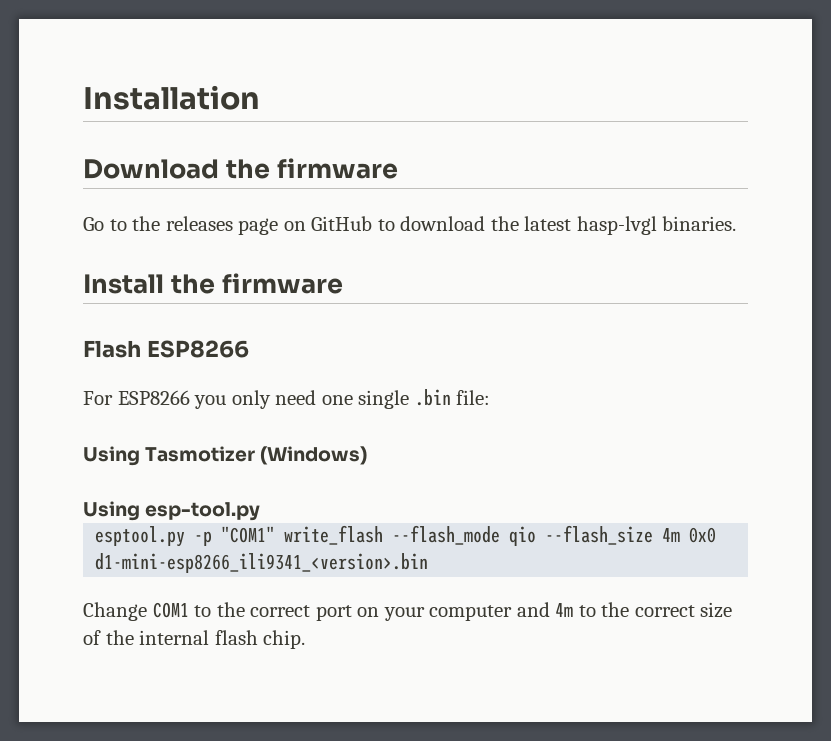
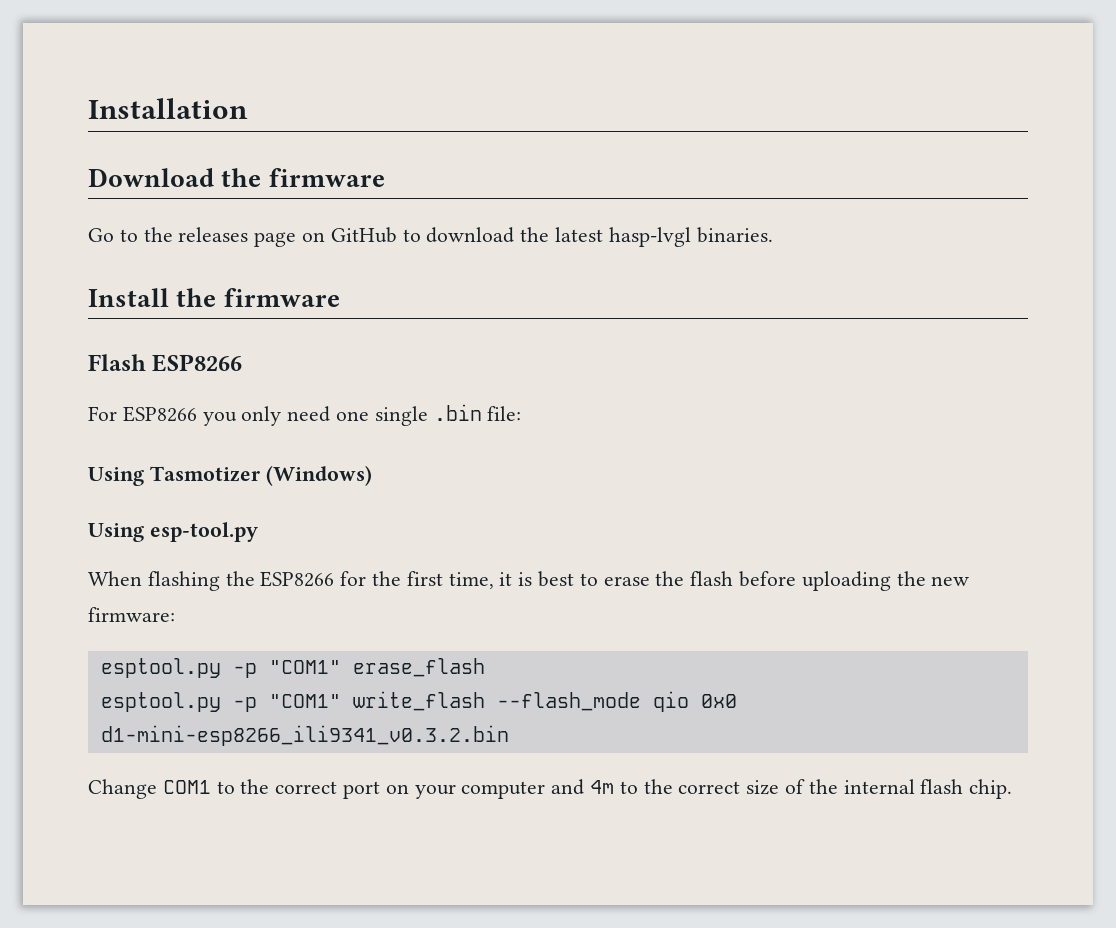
+ When flashing the ESP8266 for the first time, it is best to erase the flash before uploading the new firmware:
+ esptool.py -p "COM1" erase_flash
- esptool.py -p "COM1" write_flash --flash_mode qio --flash_size 4m 0x0 d1-mini-esp8266_ili9341_<version>.bin
+ esptool.py -p "COM1" write_flash --flash_mode qio 0x0 d1-mini-esp8266_ili9341_v0.3.2.bin

